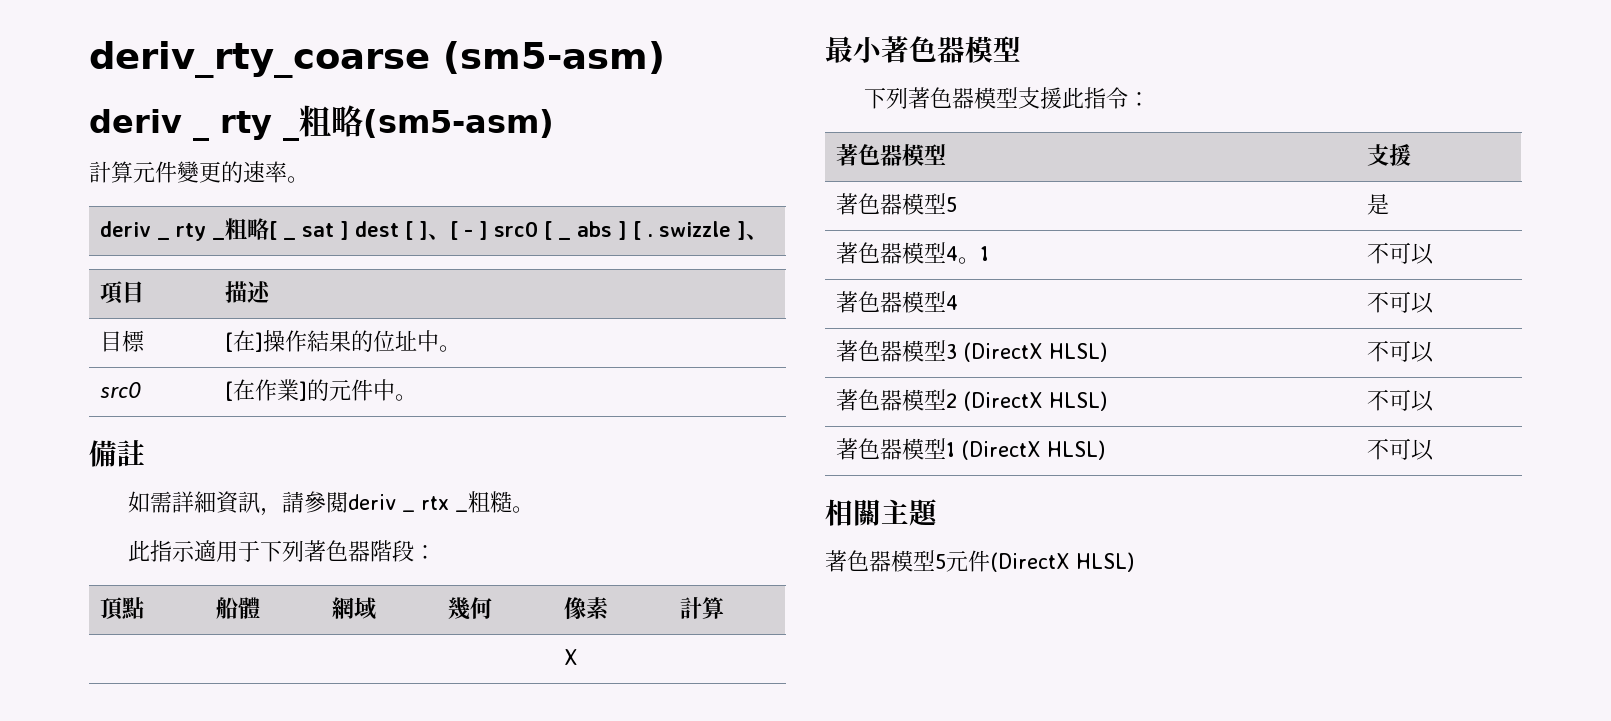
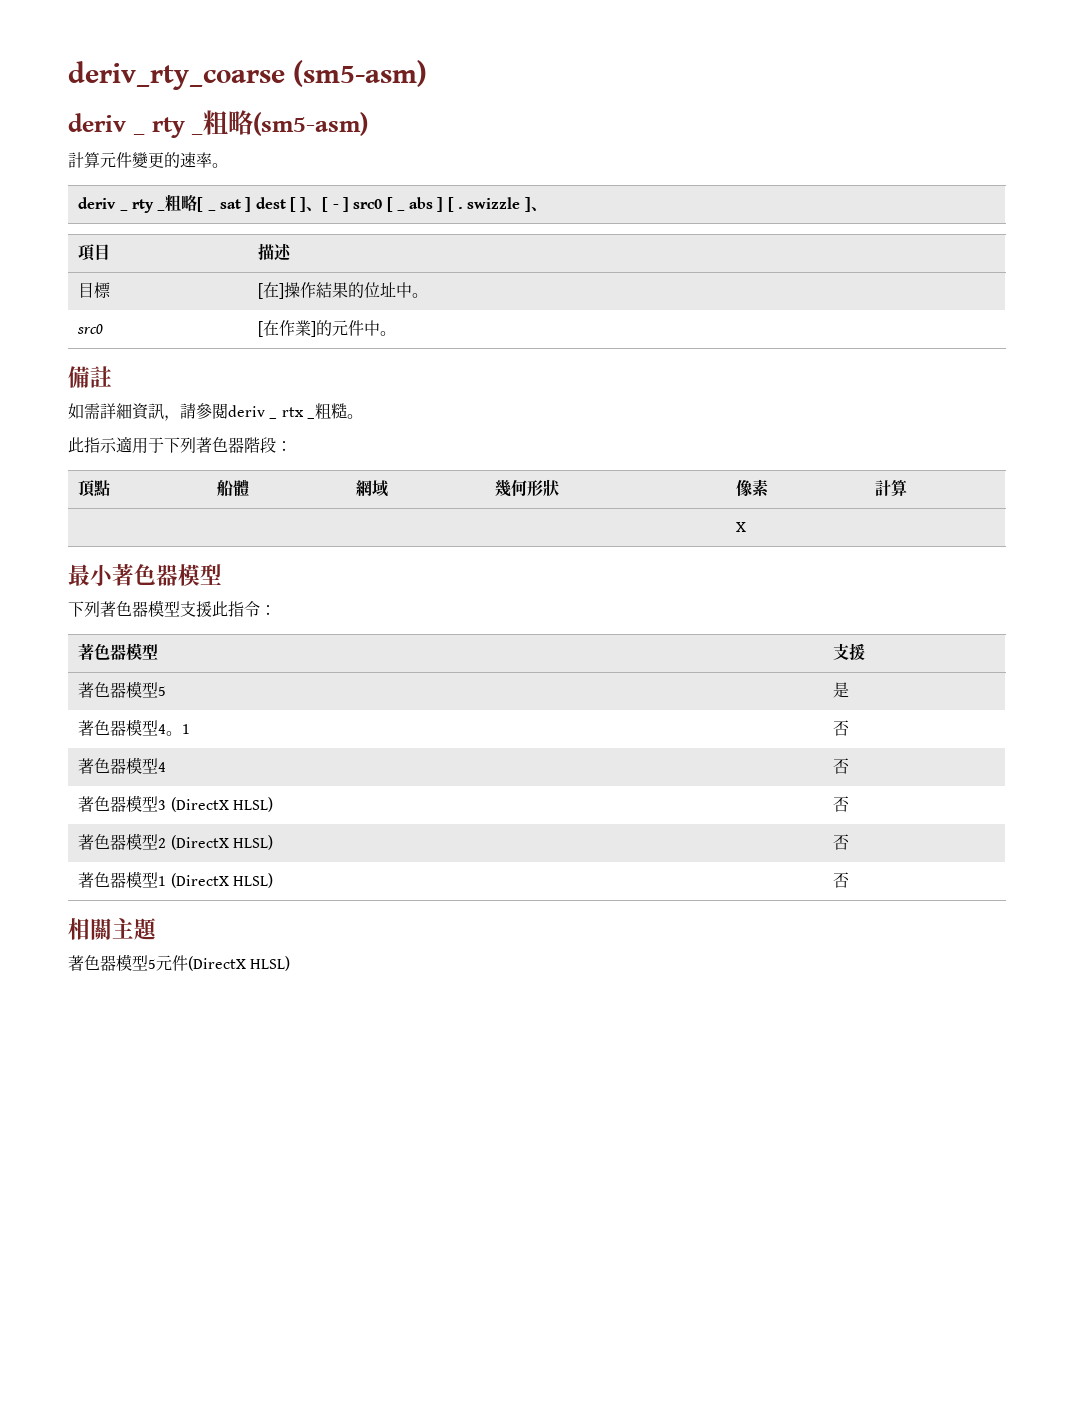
- 頂點 | 船體 | 網域 | 幾何 | 像素 | 計算
+ 頂點 | 船體 | 網域 | 幾何形狀 | 像素 | 計算
- 著色器模型4。1 | 不可以
+ 著色器模型4。1 | 否
- 著色器模型4 | 不可以
+ 著色器模型4 | 否
- 著色器模型3 (DirectX HLSL) | 不可以
+ 著色器模型3 (DirectX HLSL) | 否
- 著色器模型2 (DirectX HLSL) | 不可以
+ 著色器模型2 (DirectX HLSL) | 否
- 著色器模型1 (DirectX HLSL) | 不可以
+ 著色器模型1 (DirectX HLSL) | 否

